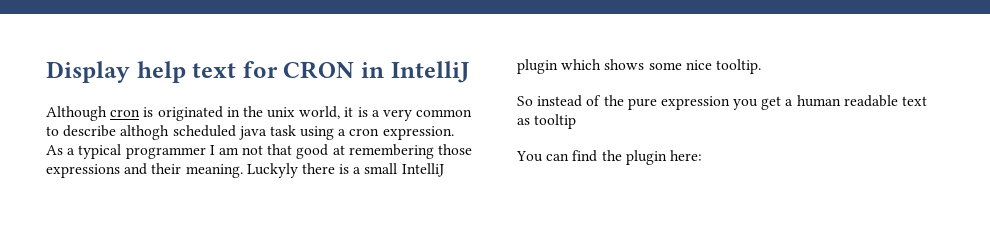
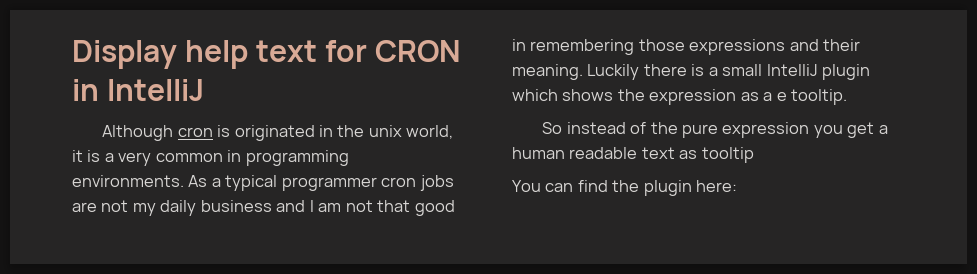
- Although cron is originated in the unix world, it is a very common to describe althogh scheduled java task using a cron expression. As a typical programmer I am not that good at remembering those expressions and their meaning.
+ Although cron is originated in the unix world, it is a very common in programming environments. As a typical programmer cron jobs are not my daily business and I am not that good in remembering those expressions and their meaning.
- Luckyly there is a small IntelliJ plugin which shows some nice tooltip.
+ Luckily there is a small IntelliJ plugin which shows the expression as a e tooltip.

